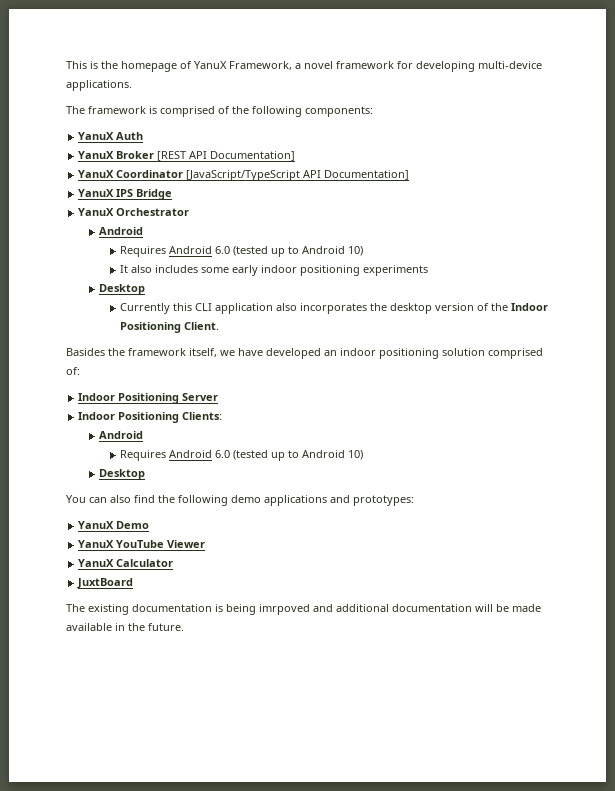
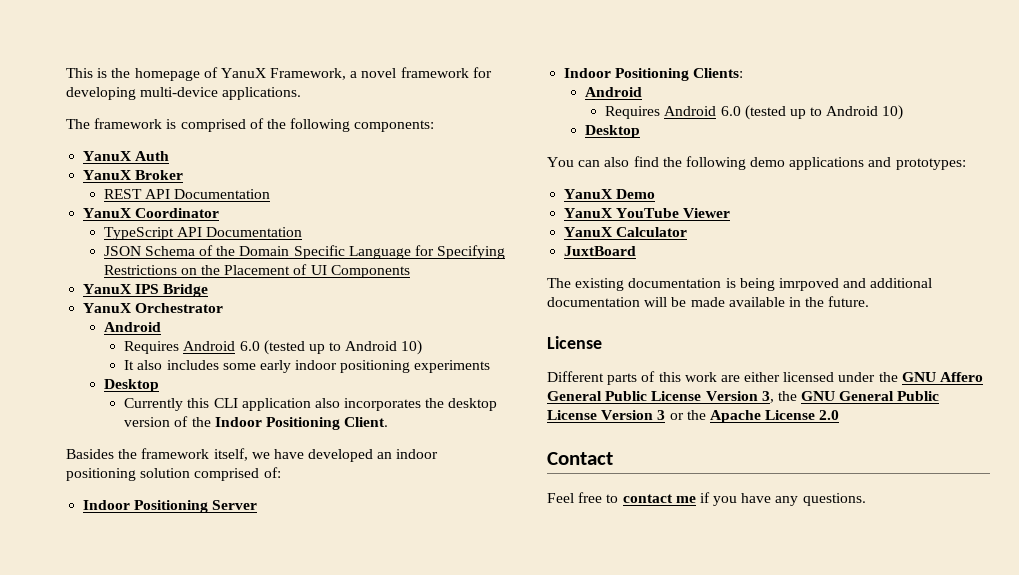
- YanuX Broker [REST API Documentation]
+ YanuX Broker
+ REST API Documentation
- YanuX Coordinator [JavaScript/TypeScript API Documentation]
+ YanuX Coordinator
+ TypeScript API Documentation
+ JSON Schema of the Domain Specific Language for Specifying Restrictions on the Placement of UI Components
  The existing documentation is being imrpoved and additional documentation will be made available in the future.
+ License
+ Different parts of this work are either licensed under the GNU Affero General Public License Version 3, the GNU General Public License Version 3 or the Apache License 2.0
+ Contact
+ Feel free to contact me if you have any questions.

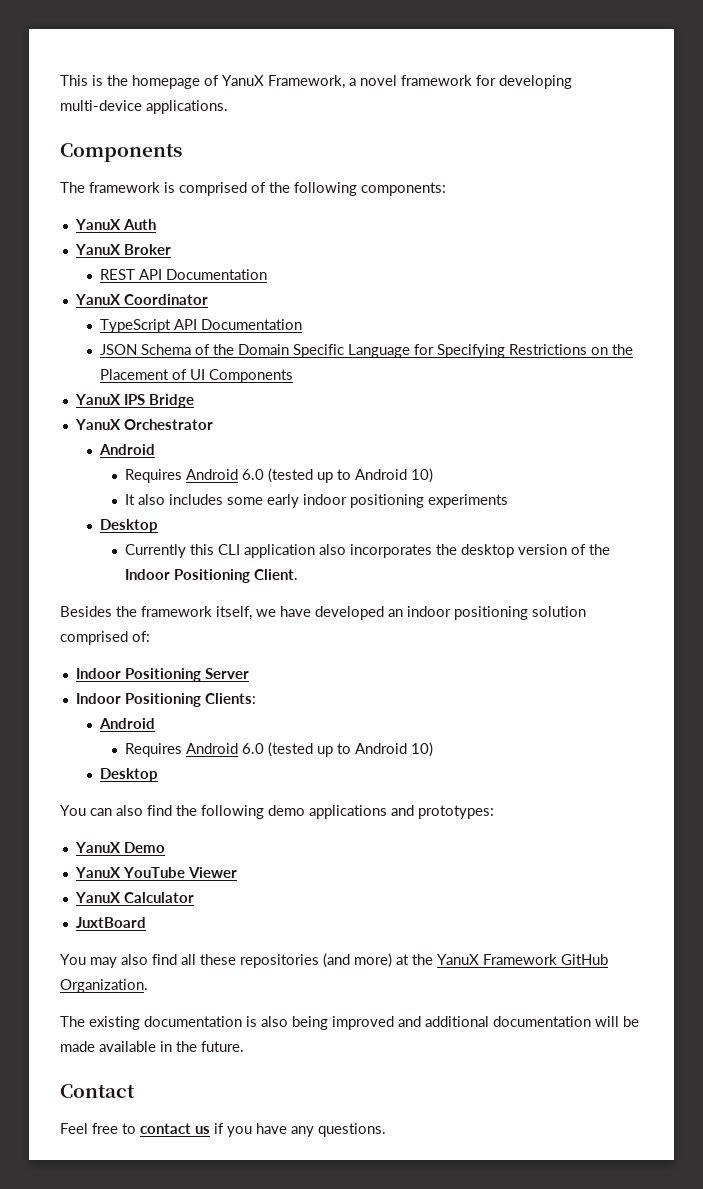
  This is the homepage of YanuX Framework, a novel framework for developing multi-device applications.
+ Components
- Basides the framework itself, we have developed an indoor positioning solution comprised of:
+ Besides the framework itself, we have developed an indoor positioning solution comprised of:
+ You may also find all these repositories (and more) at the YanuX Framework GitHub Organization.
- The existing documentation is being imrpoved and additional documentation will be made available in the future.
- License
- Different parts of this work are either licensed under the GNU Affero General Public License Version 3, the GNU General Public License Version 3 or the Apache License 2.0
+ The existing documentation is also being improved and additional documentation will be made available in the future.
- Feel free to contact me if you have any questions.
+ Feel free to contact us if you have any questions.

